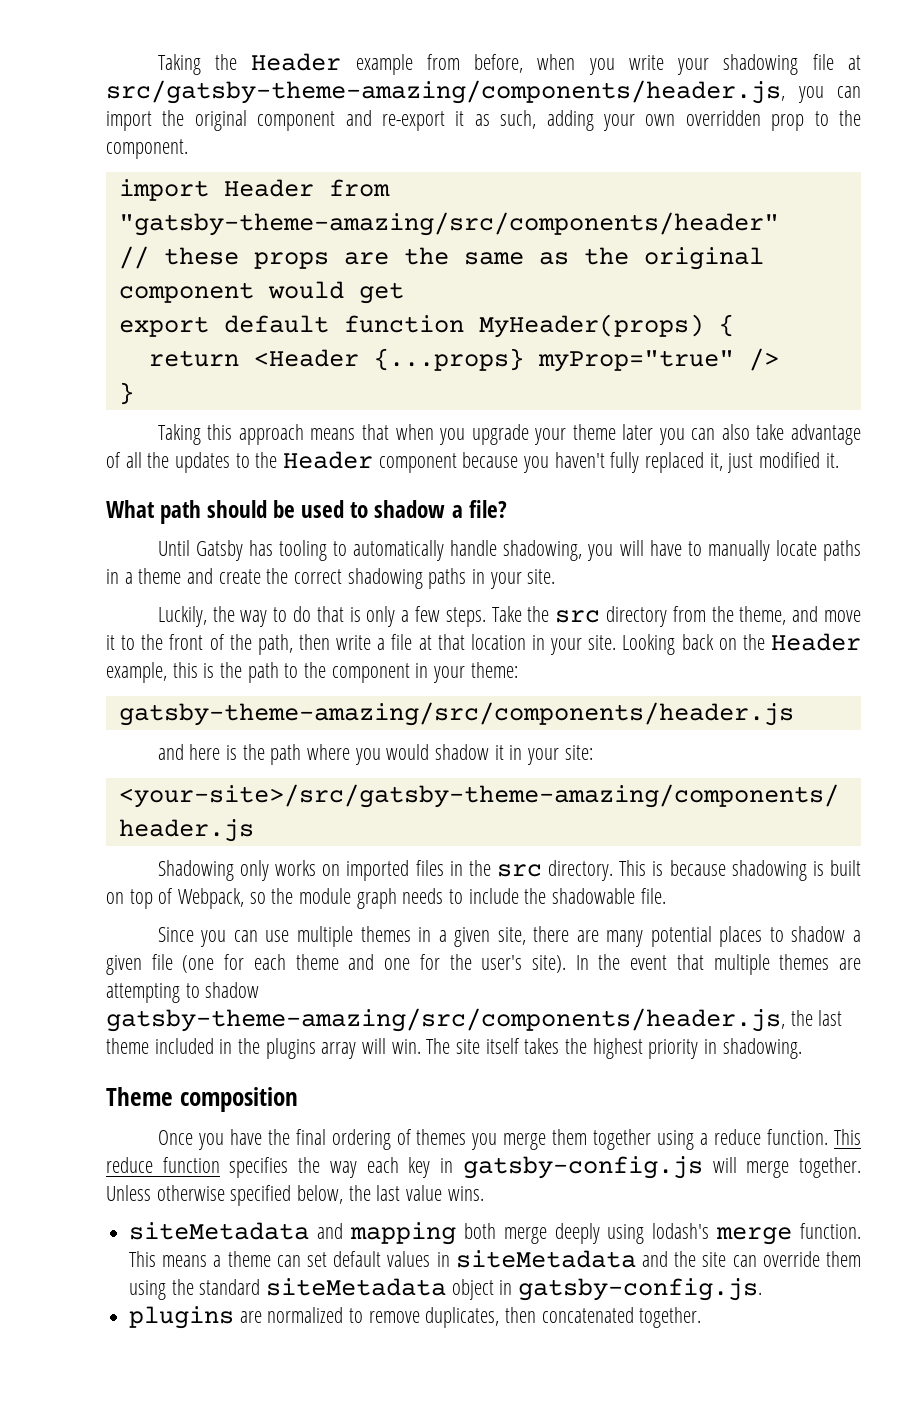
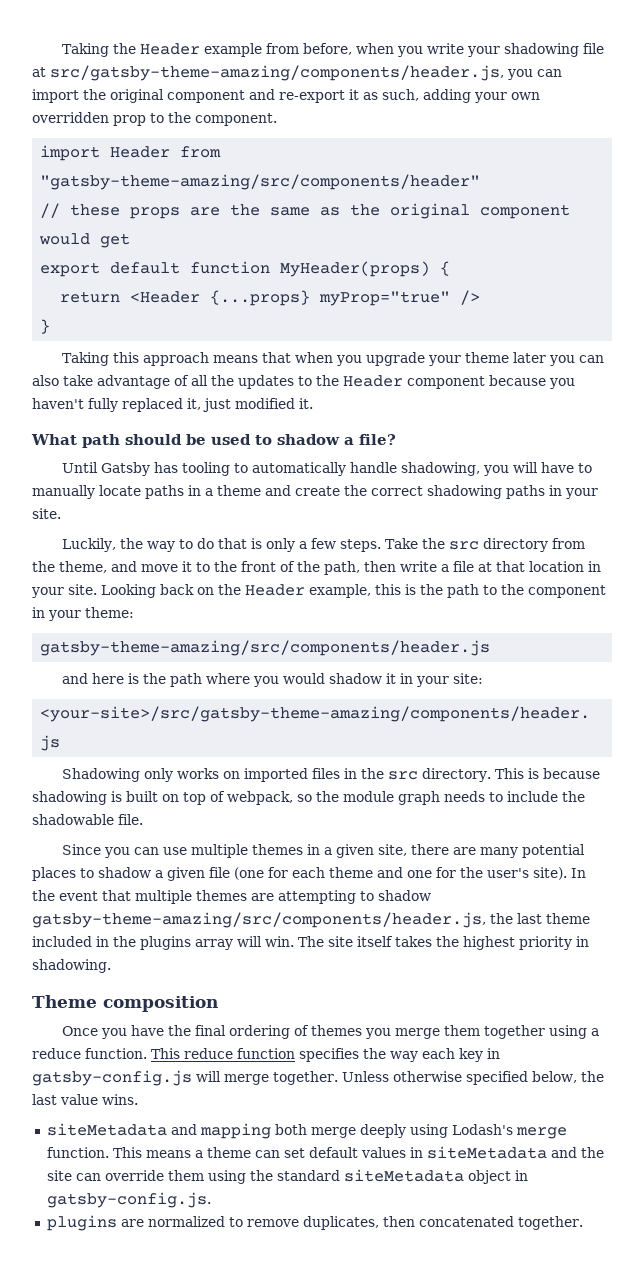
- This is because shadowing is built on top of Webpack, so the module graph needs to include the shadowable file.
+ This is because shadowing is built on top of webpack, so the module graph needs to include the shadowable file.
- siteMetadata and mapping both merge deeply using lodash's merge function.
+ siteMetadata and mapping both merge deeply using Lodash's merge function.

